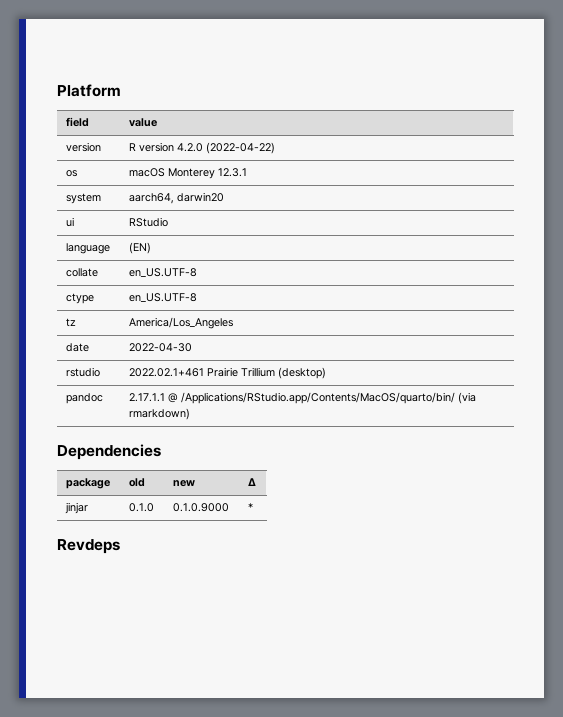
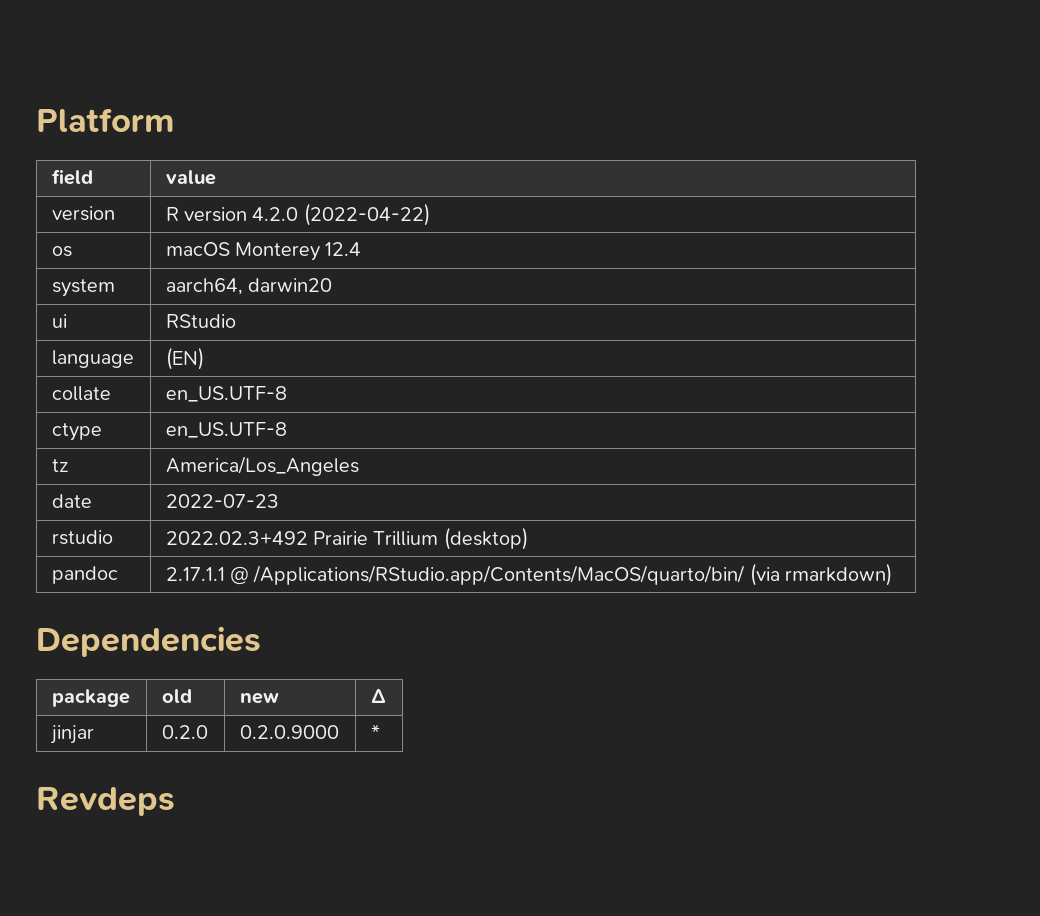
- os | macOS Monterey 12.3.1
+ os | macOS Monterey 12.4
- date | 2022-04-30
+ date | 2022-07-23
- rstudio | 2022.02.1+461 Prairie Trillium (desktop)
+ rstudio | 2022.02.3+492 Prairie Trillium (desktop)
- jinjar | 0.1.0 | 0.1.0.9000 | *
+ jinjar | 0.2.0 | 0.2.0.9000 | *

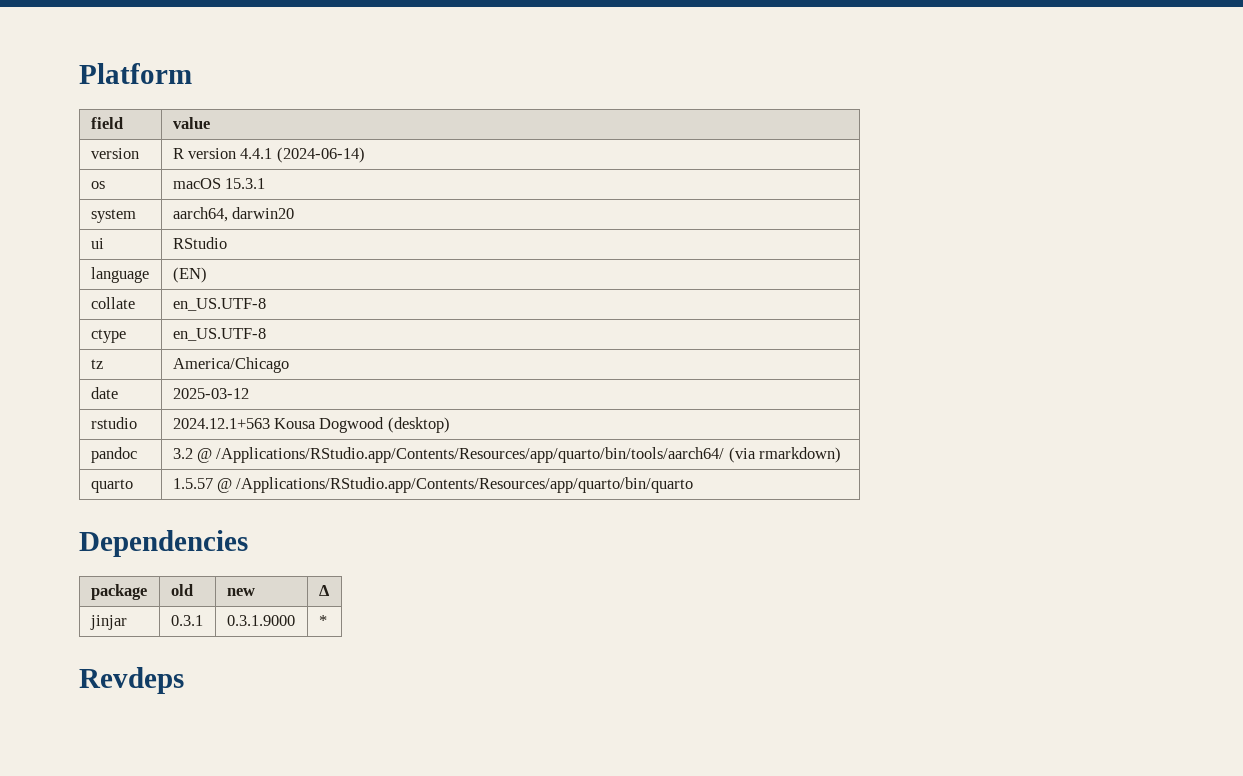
- version | R version 4.2.0 (2022-04-22)
+ version | R version 4.4.1 (2024-06-14)
- os | macOS Monterey 12.4
+ os | macOS 15.3.1
- tz | America/Los_Angeles
+ tz | America/Chicago
- date | 2022-07-23
+ date | 2025-03-12
- rstudio | 2022.02.3+492 Prairie Trillium (desktop)
+ rstudio | 2024.12.1+563 Kousa Dogwood (desktop)
- pandoc | 2.17.1.1 @ /Applications/RStudio.app/Contents/MacOS/quarto/bin/ (via rmarkdown)
+ pandoc | 3.2 @ /Applications/RStudio.app/Contents/Resources/app/quarto/bin/tools/aarch64/ (via rmarkdown)
+ quarto | 1.5.57 @ /Applications/RStudio.app/Contents/Resources/app/quarto/bin/quarto
- jinjar | 0.2.0 | 0.2.0.9000 | *
+ jinjar | 0.3.1 | 0.3.1.9000 | *

